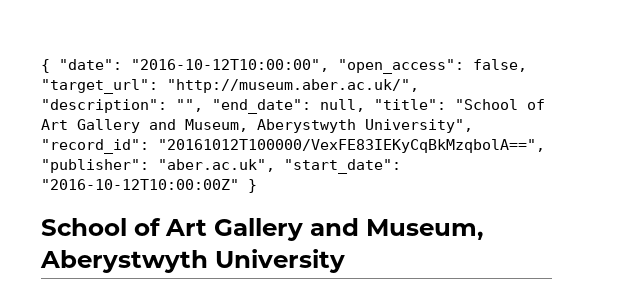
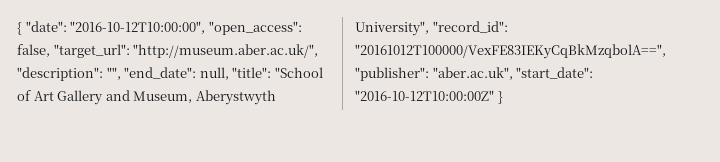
- School of Art Gallery and Museum, Aberystwyth University

